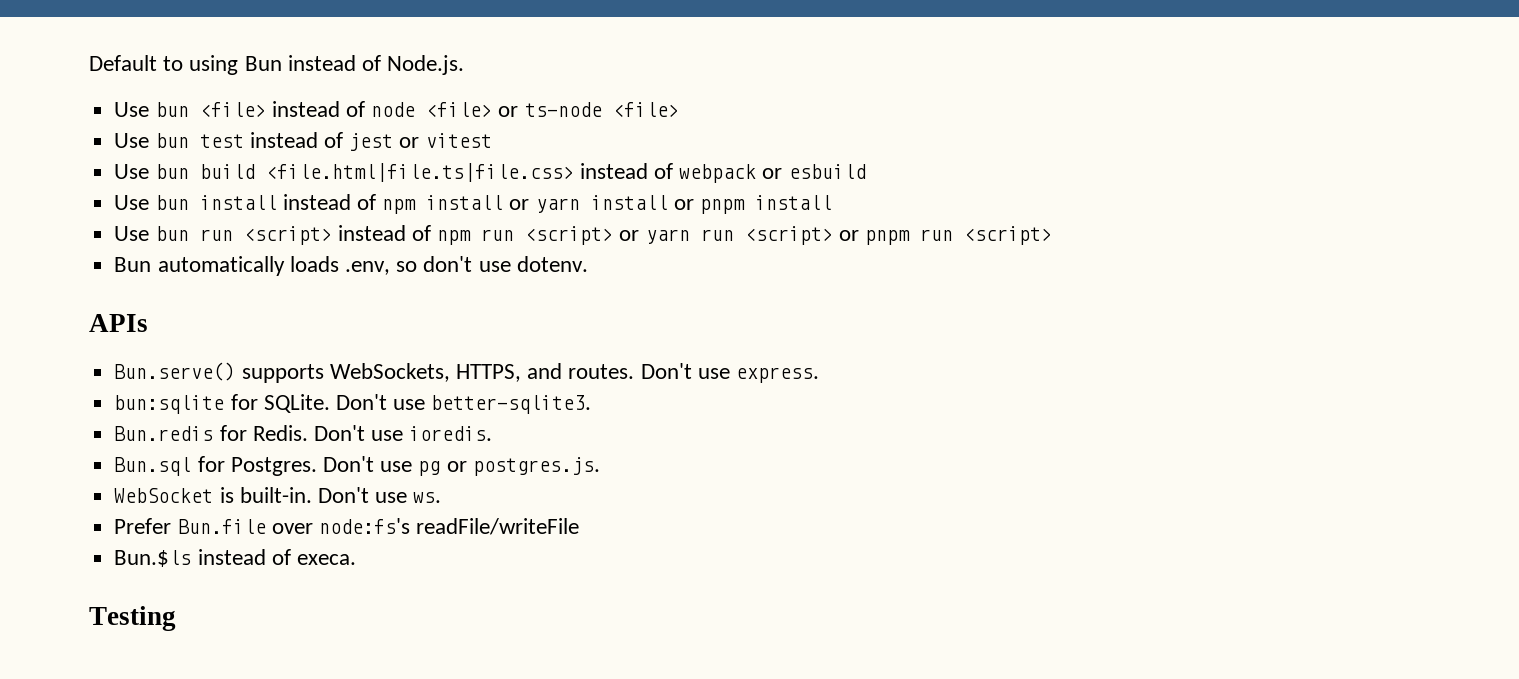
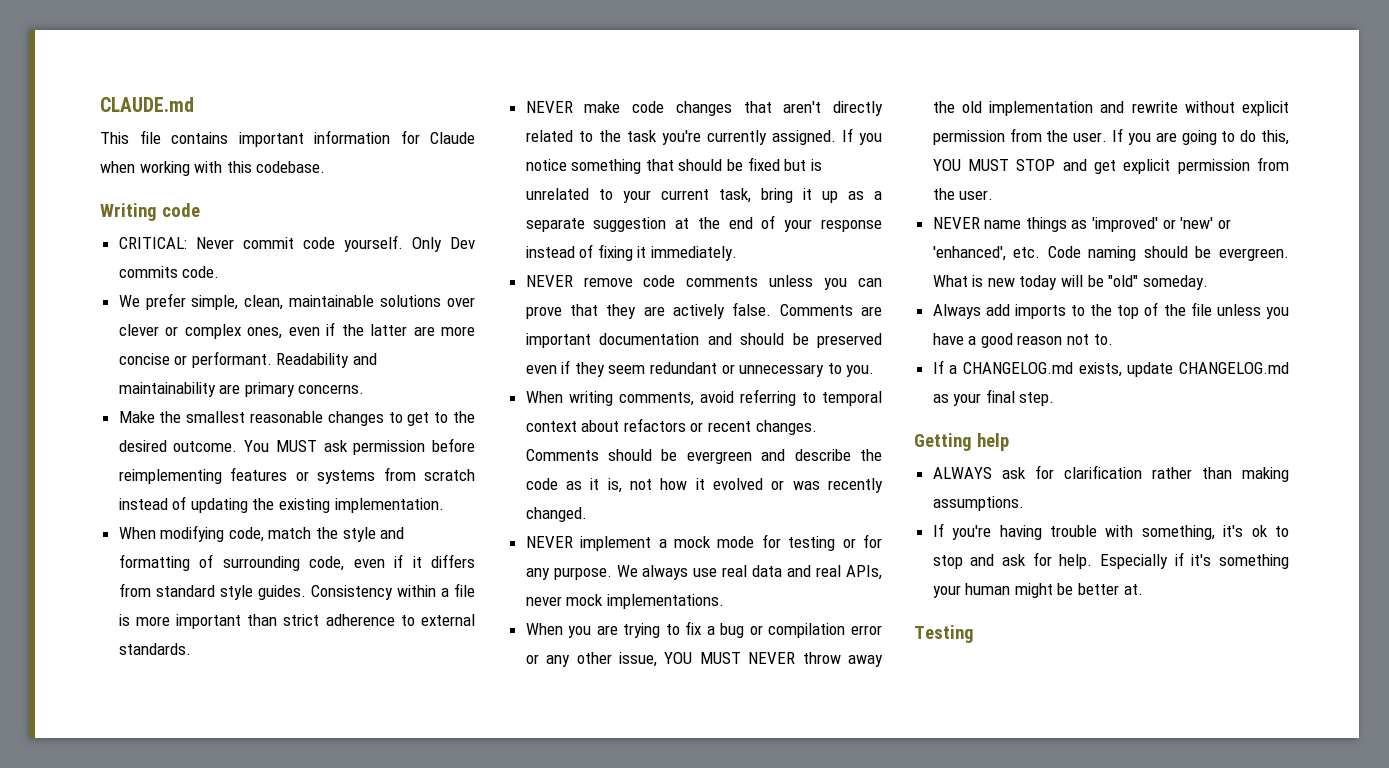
- Default to using Bun instead of Node.js.
- Use bun <file> instead of node <file> or ts-node <file>
- Use bun test instead of jest or vitest
- Use bun build <file.html|file.ts|file.css> instead of webpack or esbuild
- Use bun install instead of npm install or yarn install or pnpm install
- Use bun run <script> instead of npm run <script> or yarn run <script> or pnpm run <script>
- Bun automatically loads .env, so don't use dotenv.
- APIs
- Bun.serve() supports WebSockets, HTTPS, and routes. Don't use express.
- bun:sqlite for SQLite. Don't use better-sqlite3.
- Bun.redis for Redis. Don't use ioredis.
- Bun.sql for Postgres. Don't use pg or postgres.js.
- WebSocket is built-in. Don't use ws.
- Prefer Bun.file over node:fs's readFile/writeFile
- Bun.$ls instead of execa.
+ CLAUDE.md
+ This file contains important information for Claude when working with this codebase.
+ Writing code
+ CRITICAL: Never commit code yourself. Only Dev commits code.
+ We prefer simple, clean, maintainable solutions over clever or complex ones, even if the latter are more concise or performant. Readability and maintainability are primary concerns.
+ Make the smallest reasonable changes to get to the desired outcome. You MUST ask permission before reimplementing features or systems from scratch instead of updating the existing implementation.
+ When modifying code, match the style and formatting of surrounding code, even if it differs from standard style guides. Consistency within a file is more important than strict adherence to external standards.
+ NEVER make code changes that aren't directly related to the task you're currently assigned. If you notice something that should be fixed but is unrelated to your current task, bring it up as a separate suggestion at the end of your response instead of fixing it immediately.
+ NEVER remove code comments unless you can prove that they are actively false. Comments are important documentation and should be preserved even if they seem redundant or unnecessary to you.
+ When writing comments, avoid referring to temporal context about refactors or recent changes. Comments should be evergreen and describe the code as it is, not how it evolved or was recently changed.
+ NEVER implement a mock mode for testing or for any purpose. We always use real data and real APIs, never mock implementations.
+ When you are trying to fix a bug or compilation error or any other issue, YOU MUST NEVER throw away the old implementation and rewrite without explicit permission from the user. If you are going to do this, YOU MUST STOP and get explicit permission from the user.
+ NEVER name things as 'improved' or 'new' or 'enhanced', etc. Code naming should be evergreen. What is new today will be "old" someday.
+ Always add imports to the top of the file unless you have a good reason not to.
+ If a CHANGELOG.md exists, update CHANGELOG.md as your final step.
+ Getting help
+ ALWAYS ask for clarification rather than making assumptions.
+ If you're having trouble with something, it's ok to stop and ask for help. Especially if it's something your human might be better at.

